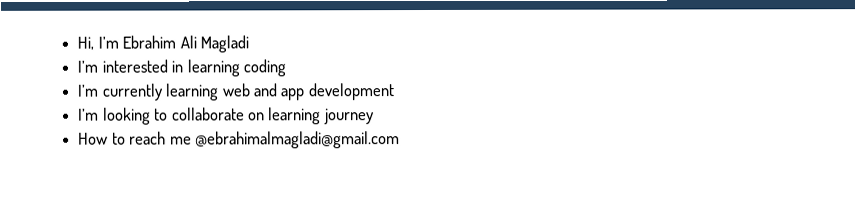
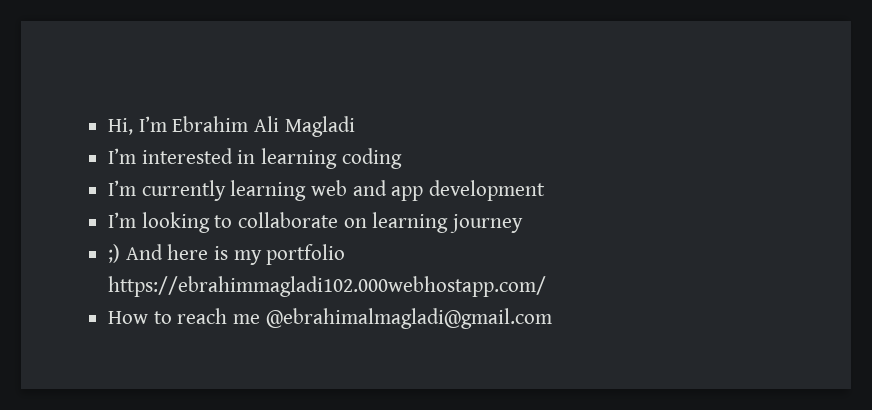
+ ;) And here is my portfolio https://ebrahimmagladi102.000webhostapp.com/

